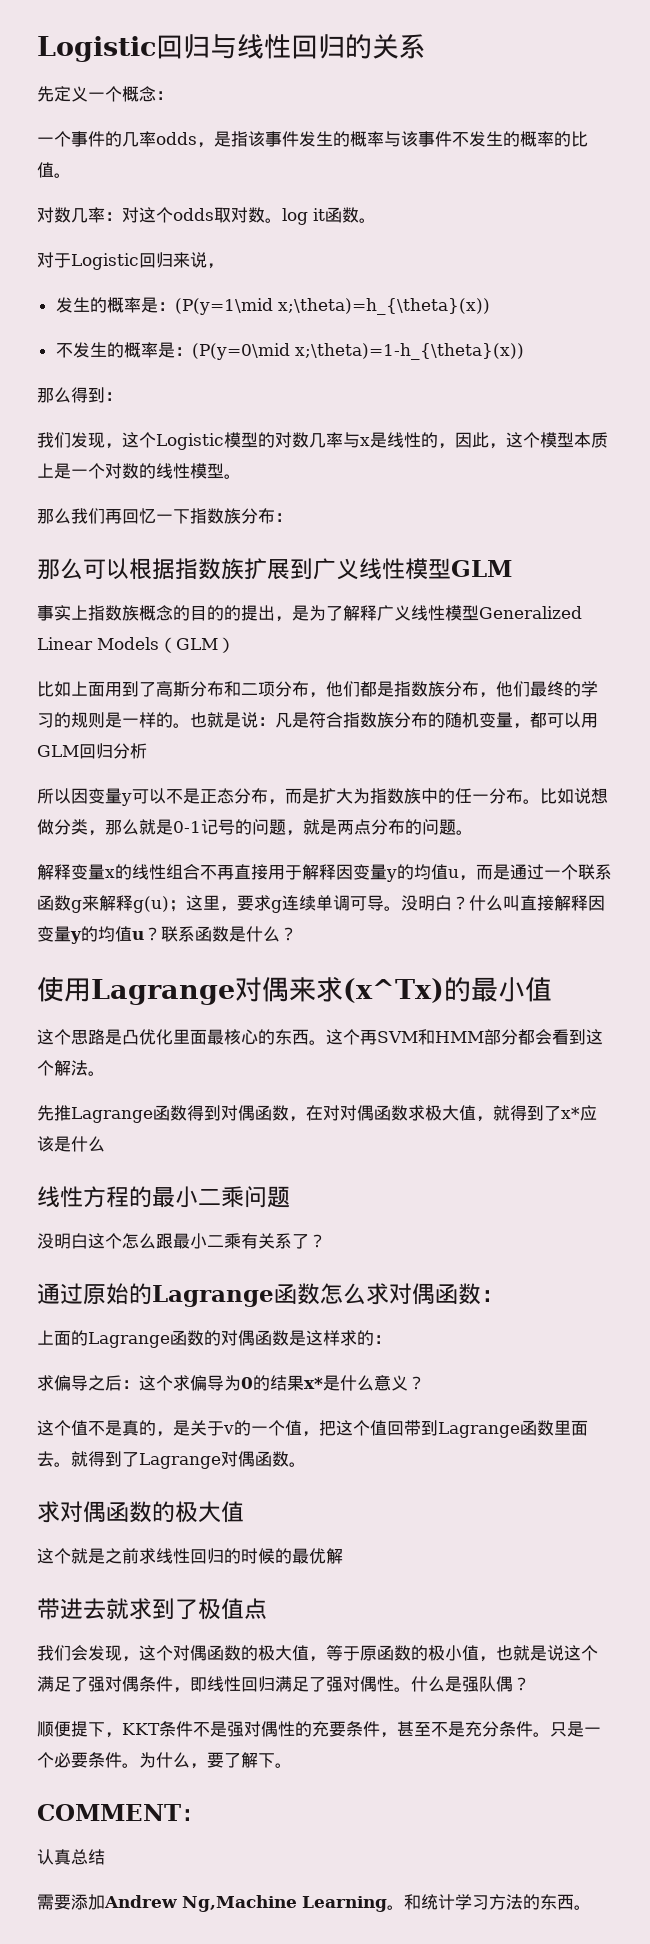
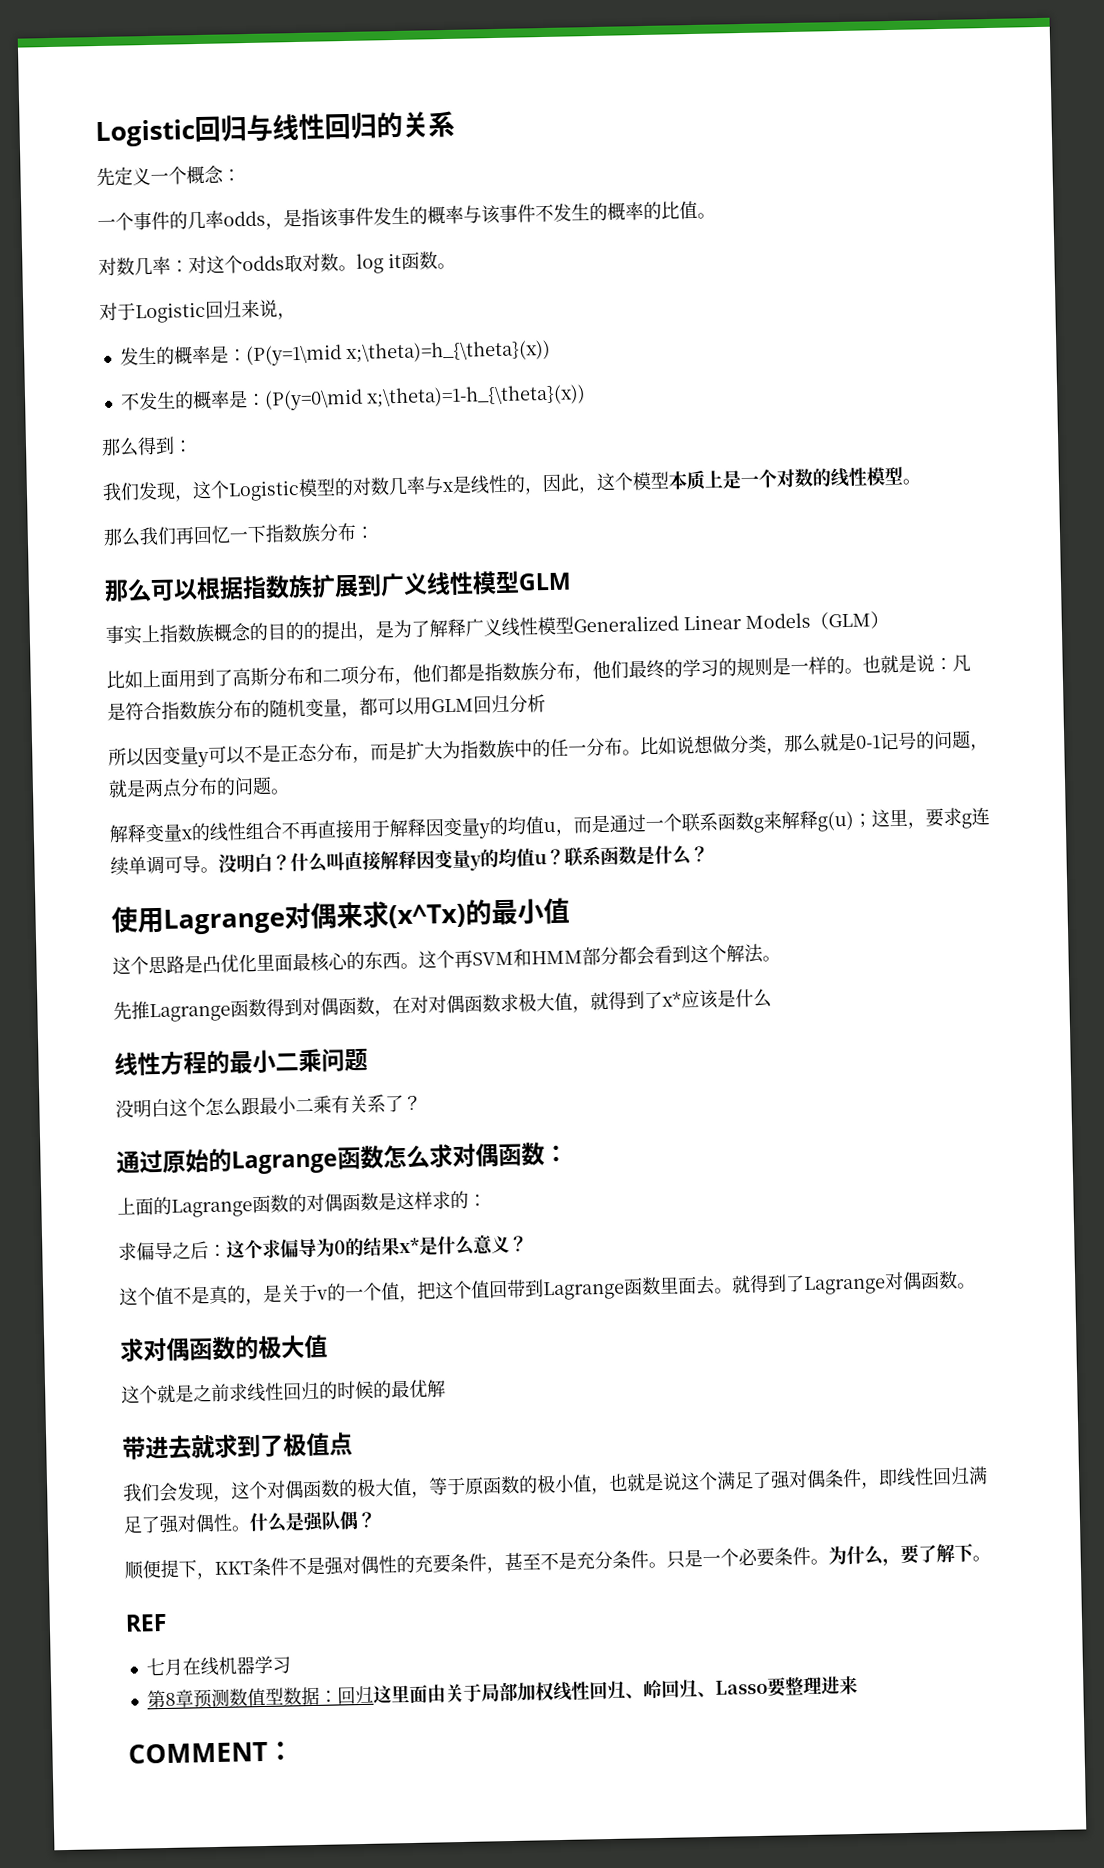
+ REF
+ 七月在线机器学习
+ 第8章预测数值型数据：回归这里面由关于局部加权线性回归、岭回归、Lasso要整理进来
  COMMENT：
- 认真总结
- 需要添加Andrew Ng,Machine Learning。和统计学习方法的东西。

